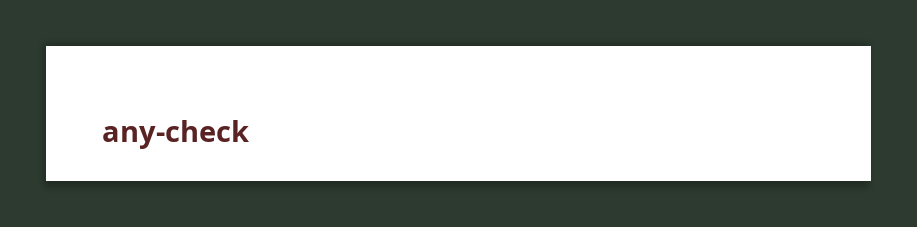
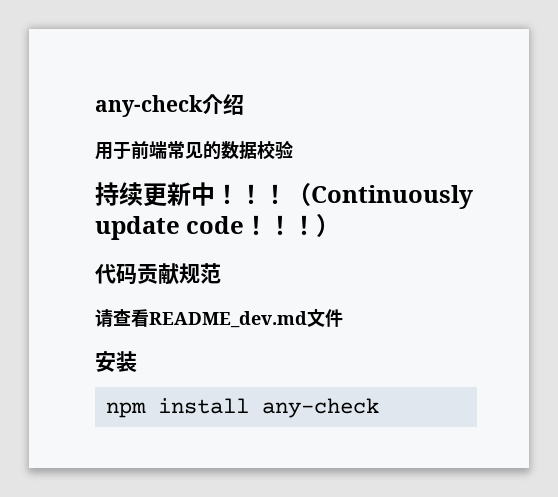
- any-check
+ any-check介绍
+ 用于前端常见的数据校验
+ 持续更新中！！！（Continuously update code！！！）
+ 代码贡献规范
+ 请查看README_dev.md文件
+ 安装
+ npm install any-check

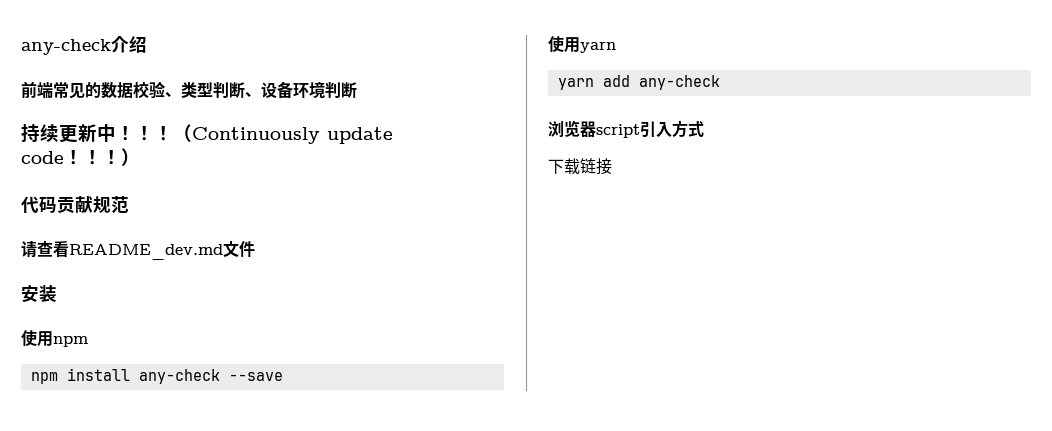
- 用于前端常见的数据校验
+ 前端常见的数据校验、类型判断、设备环境判断
+ 使用npm
- npm install any-check
+ npm install any-check --save
+ 使用yarn
+ yarn add any-check
+ 浏览器script引入方式
+ 下载链接

